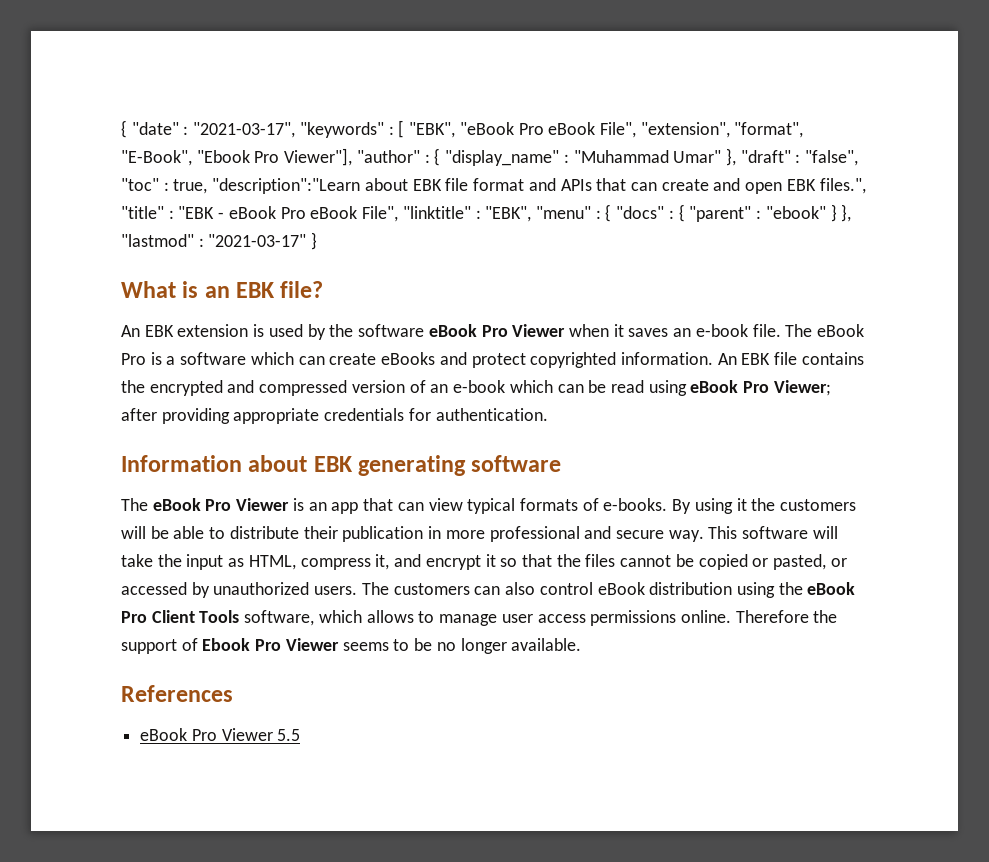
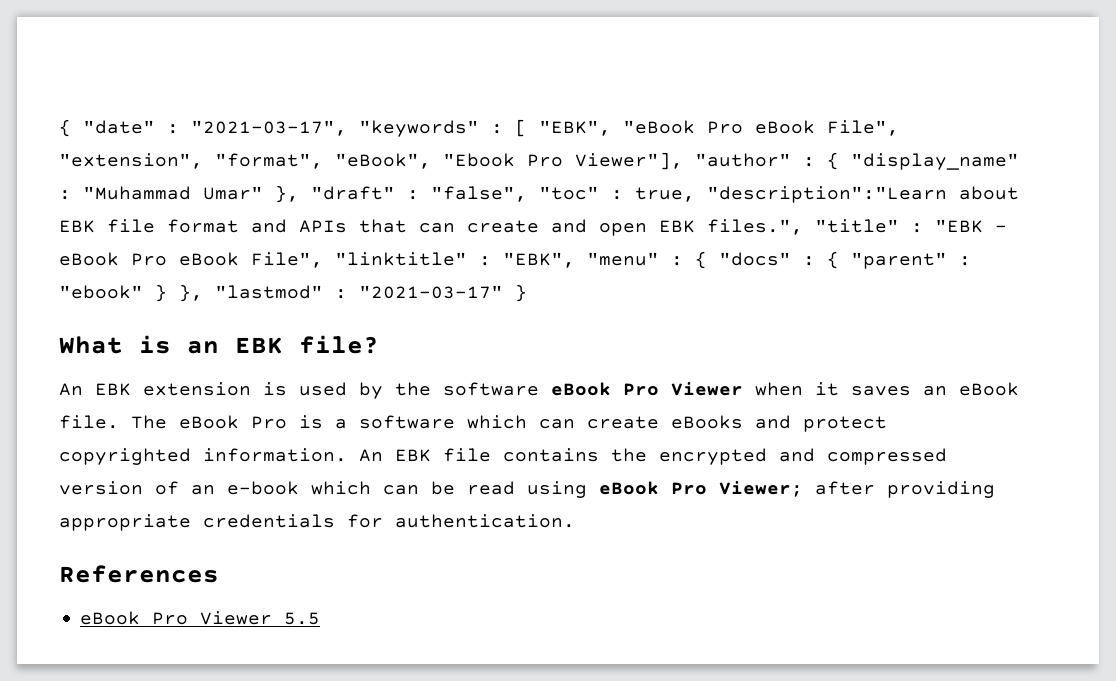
- [ "EBK", "eBook Pro eBook File", "extension", "format", "E-Book", "Ebook Pro Viewer"], "author" :
+ [ "EBK", "eBook Pro eBook File", "extension", "format", "eBook", "Ebook Pro Viewer"], "author" :
- An EBK extension is used by the software eBook Pro Viewer when it saves an e-book file.
+ An EBK extension is used by the software eBook Pro Viewer when it saves an eBook file.
- Information about EBK generating software
- The eBook Pro Viewer is an app that can view typical formats of e-books. By using it the customers will be able to distribute their publication in more professional and secure way. This software will take the input as HTML, compress it, and encrypt it so that the files cannot be copied or pasted, or accessed by unauthorized users. The customers can also control eBook distribution using the eBook Pro Client Tools software, which allows to manage user access permissions online. Therefore the support of Ebook Pro Viewer seems to be no longer available.

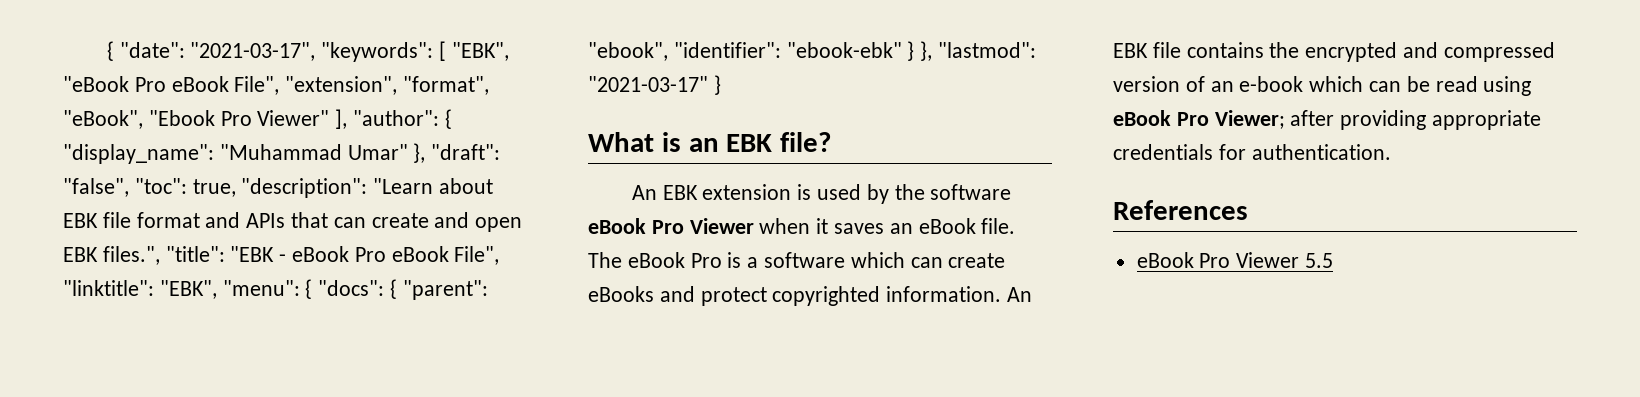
- { "date" : "2021-03-17", "keywords" : [ "EBK", "eBook Pro eBook File", "extension", "format", "eBook", "Ebook Pro Viewer"], "author" : { "display_name" : "Muhammad Umar" }, "draft" : "false", "toc" : true, "description":"Learn about EBK file format and APIs that can create and open EBK files.", "title" : "EBK - eBook Pro eBook File", "linktitle" : "EBK", "menu" : { "docs" : { "parent" : "ebook" } }, "lastmod" : "2021-03-17" }
+ { "date": "2021-03-17", "keywords": [ "EBK", "eBook Pro eBook File", "extension", "format", "eBook", "Ebook Pro Viewer" ], "author": { "display_name": "Muhammad Umar" }, "draft": "false", "toc": true, "description": "Learn about EBK file format and APIs that can create and open EBK files.", "title": "EBK - eBook Pro eBook File", "linktitle": "EBK", "menu": { "docs": { "parent": "ebook", "identifier": "ebook-ebk" } }, "lastmod": "2021-03-17" }

